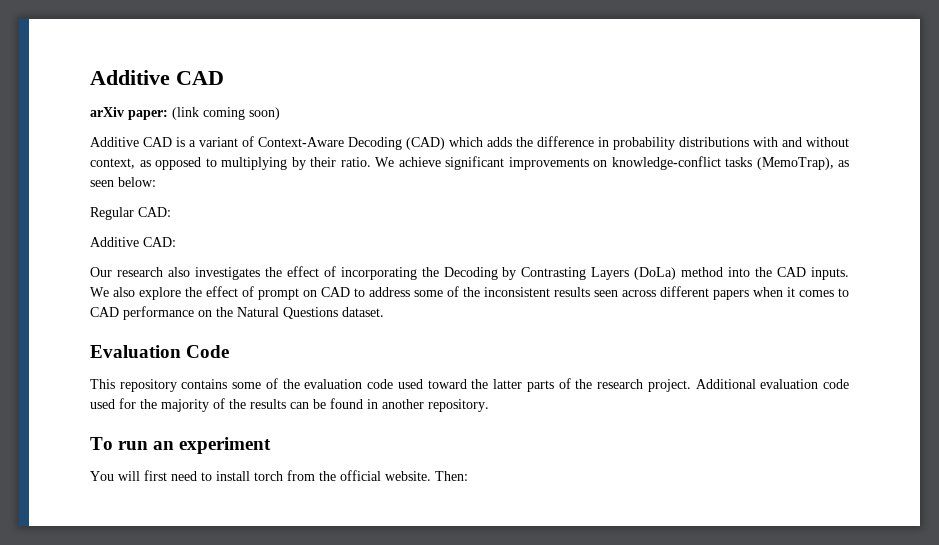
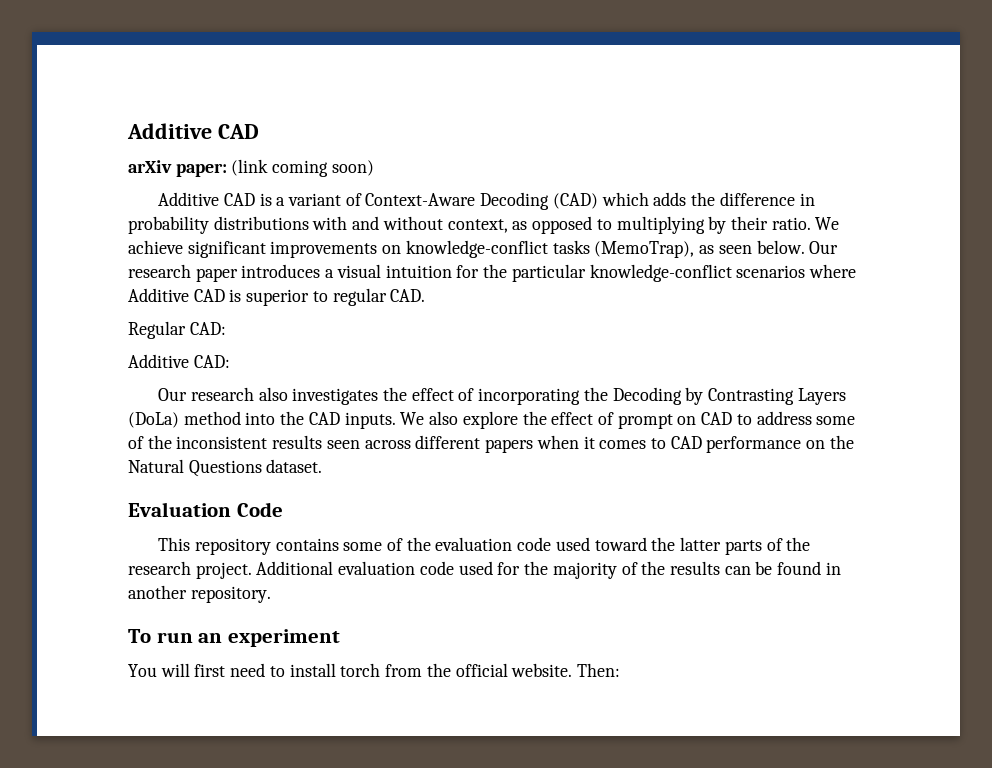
- We achieve significant improvements on knowledge-conflict tasks (MemoTrap), as seen below:
+ We achieve significant improvements on knowledge-conflict tasks (MemoTrap), as seen below. Our research paper introduces a visual intuition for the particular knowledge-conflict scenarios where Additive CAD is superior to regular CAD.

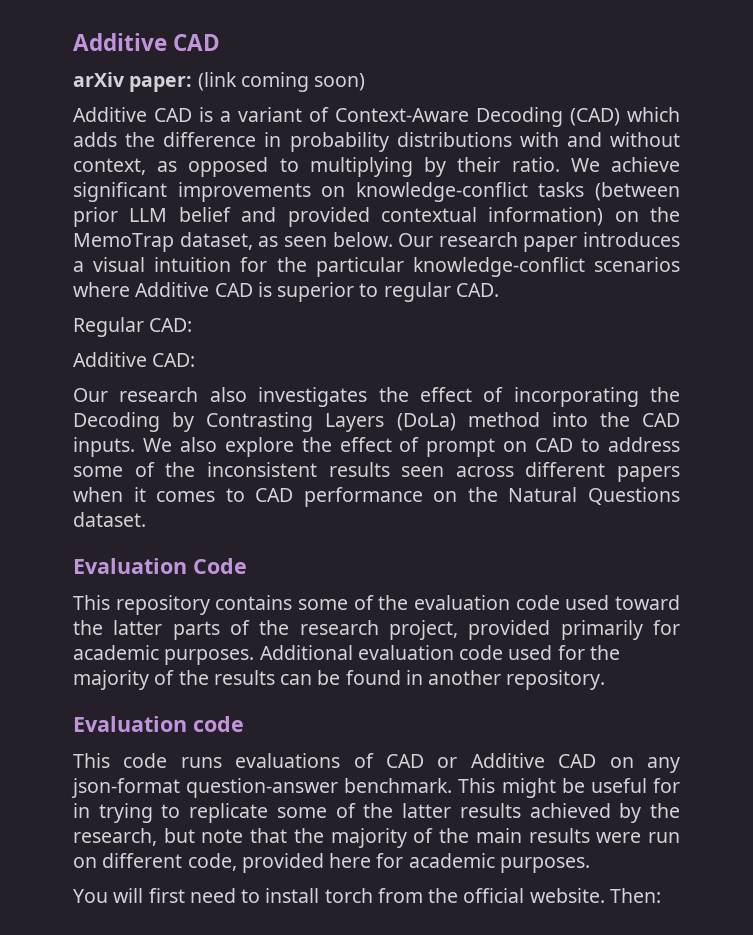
- We achieve significant improvements on knowledge-conflict tasks (MemoTrap), as seen below.
+ We achieve significant improvements on knowledge-conflict tasks (between prior LLM belief and provided contextual information) on the MemoTrap dataset, as seen below.
- This repository contains some of the evaluation code used toward the latter parts of the research project.
+ This repository contains some of the evaluation code used toward the latter parts of the research project, provided primarily for academic purposes.
- To run an experiment
+ Evaluation code
+ This code runs evaluations of CAD or Additive CAD on any json-format question-answer benchmark. This might be useful for in trying to replicate some of the latter results achieved by the research, but note that the majority of the main results were run on different code, provided here for academic purposes.

